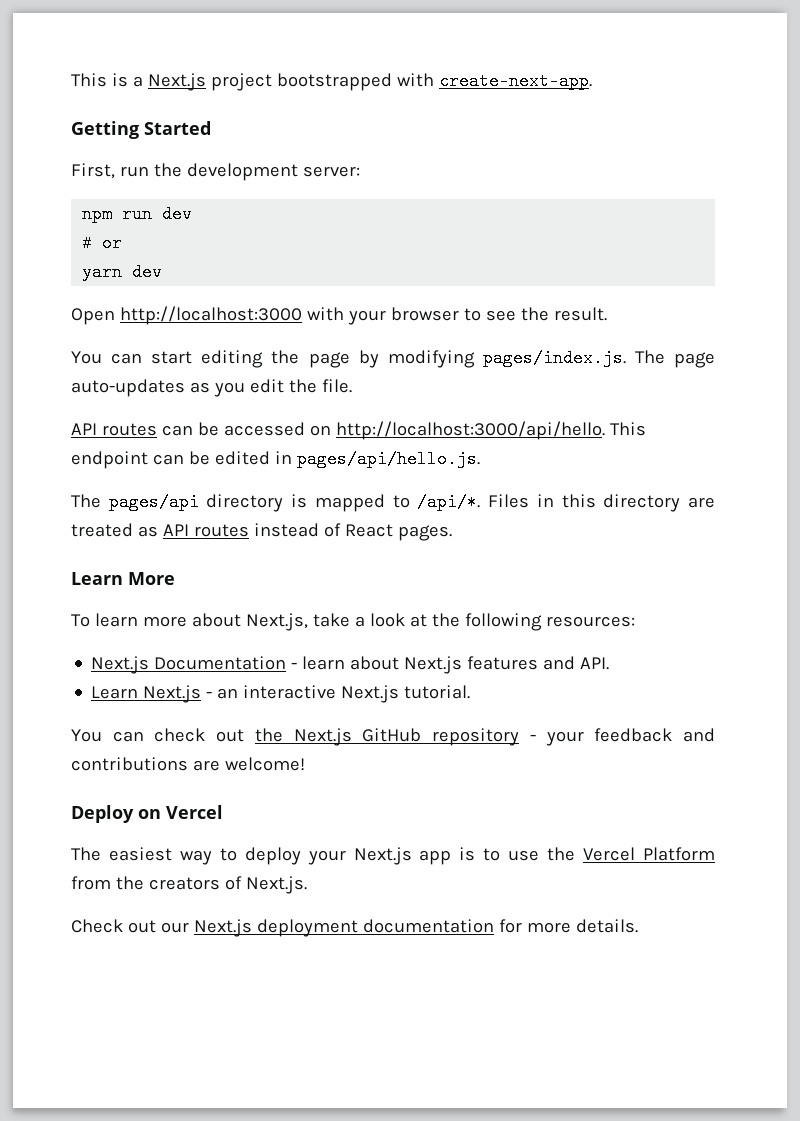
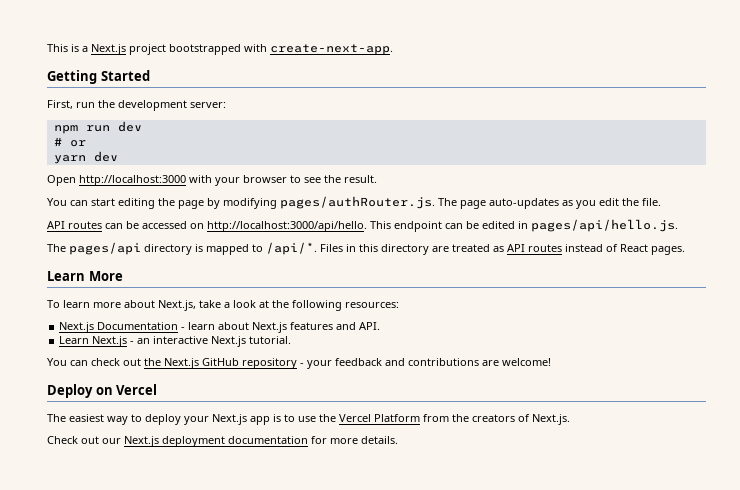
- You can start editing the page by modifying pages/index.js. The page auto-updates as you edit the file.
+ You can start editing the page by modifying pages/authRouter.js. The page auto-updates as you edit the file.

